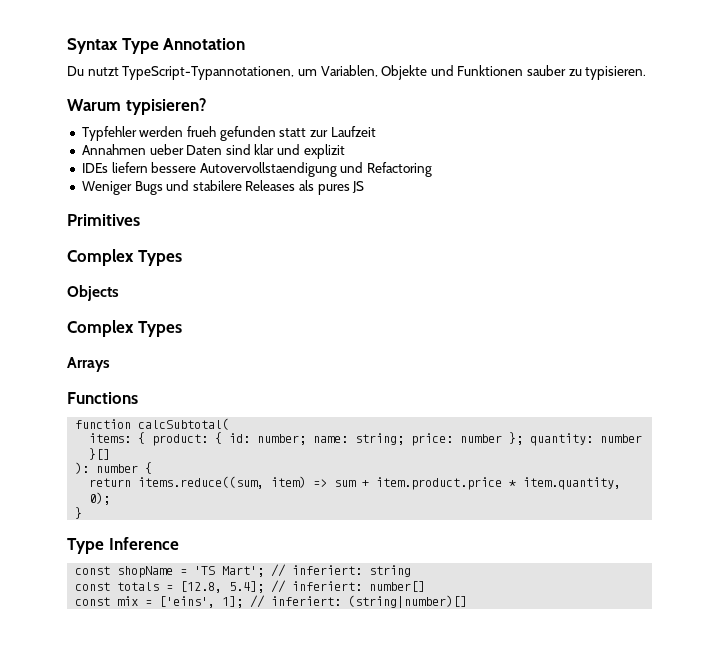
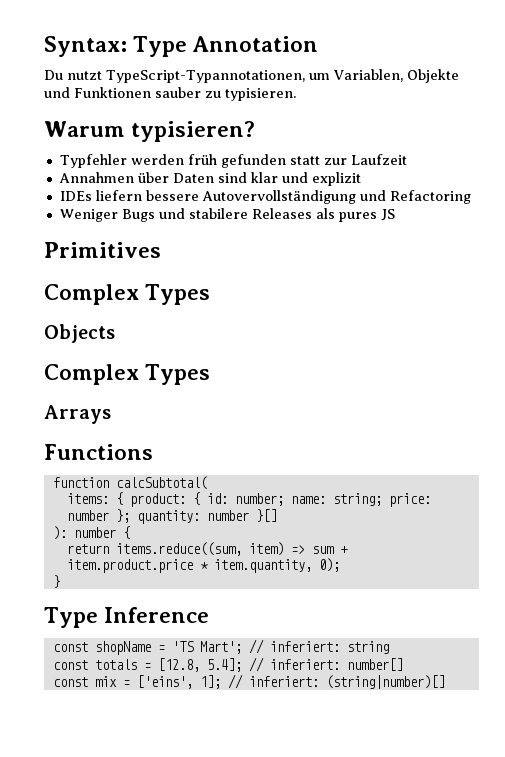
- Syntax Type Annotation
+ Syntax: Type Annotation
- Typfehler werden frueh gefunden statt zur Laufzeit
+ Typfehler werden früh gefunden statt zur Laufzeit
- Annahmen ueber Daten sind klar und explizit
+ Annahmen über Daten sind klar und explizit
- IDEs liefern bessere Autovervollstaendigung und Refactoring
+ IDEs liefern bessere Autovervollständigung und Refactoring

